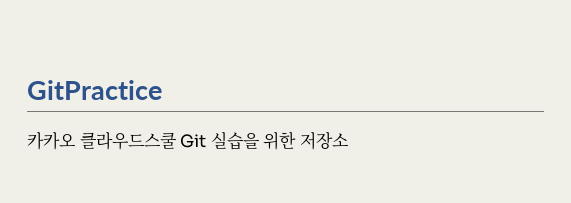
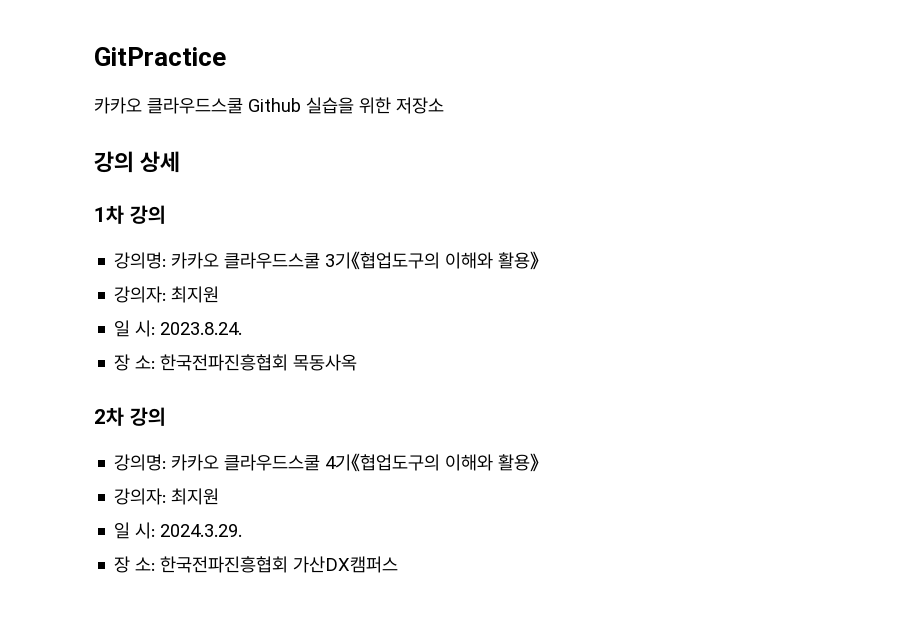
- 카카오 클라우드스쿨 Git 실습을 위한 저장소
+ 카카오 클라우드스쿨 Github 실습을 위한 저장소
+ 강의 상세
+ 1차 강의
+ 강의명: 카카오 클라우드스쿨 3기《협업도구의 이해와 활용》
+ 강의자: 최지원
+ 일 시: 2023.8.24.
+ 장 소: 한국전파진흥협회 목동사옥
+ 2차 강의
+ 강의명: 카카오 클라우드스쿨 4기《협업도구의 이해와 활용》
+ 강의자: 최지원
+ 일 시: 2024.3.29.
+ 장 소: 한국전파진흥협회 가산DX캠퍼스

